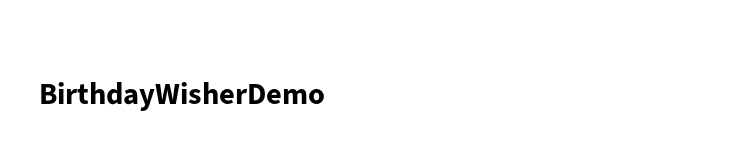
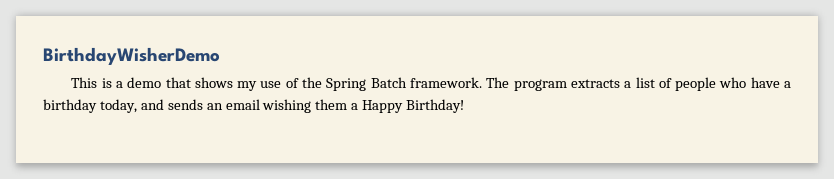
+ This is a demo that shows my use of the Spring Batch framework. The program extracts a list of people who have a birthday today, and sends an email wishing them a Happy Birthday!

